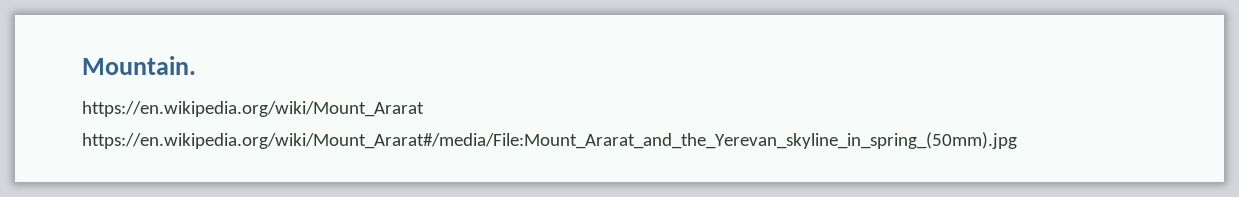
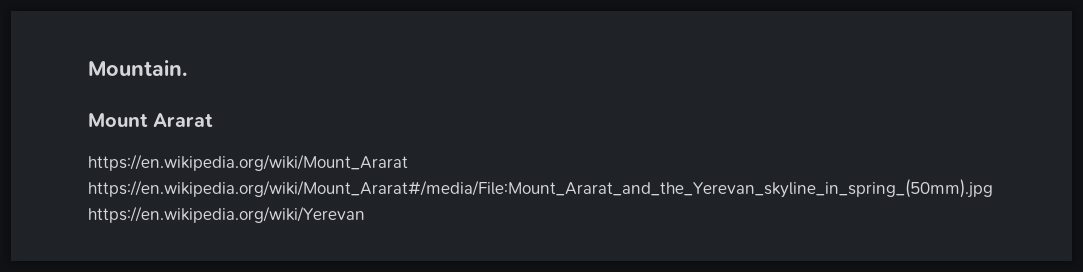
+ Mount Ararat
- https://en.wikipedia.org/wiki/Mount_Ararat https://en.wikipedia.org/wiki/Mount_Ararat#/media/File:Mount_Ararat_and_the_Yerevan_skyline_in_spring_(50mm).jpg
+ https://en.wikipedia.org/wiki/Mount_Ararat https://en.wikipedia.org/wiki/Mount_Ararat#/media/File:Mount_Ararat_and_the_Yerevan_skyline_in_spring_(50mm).jpg https://en.wikipedia.org/wiki/Yerevan

